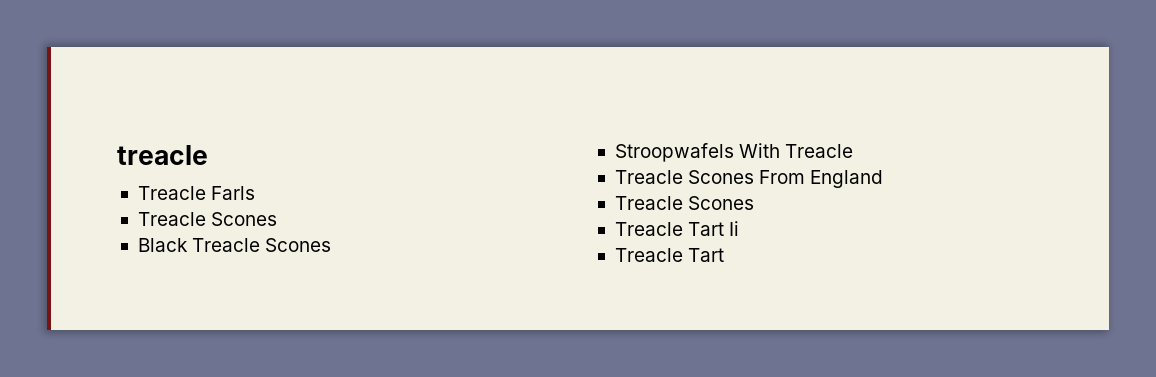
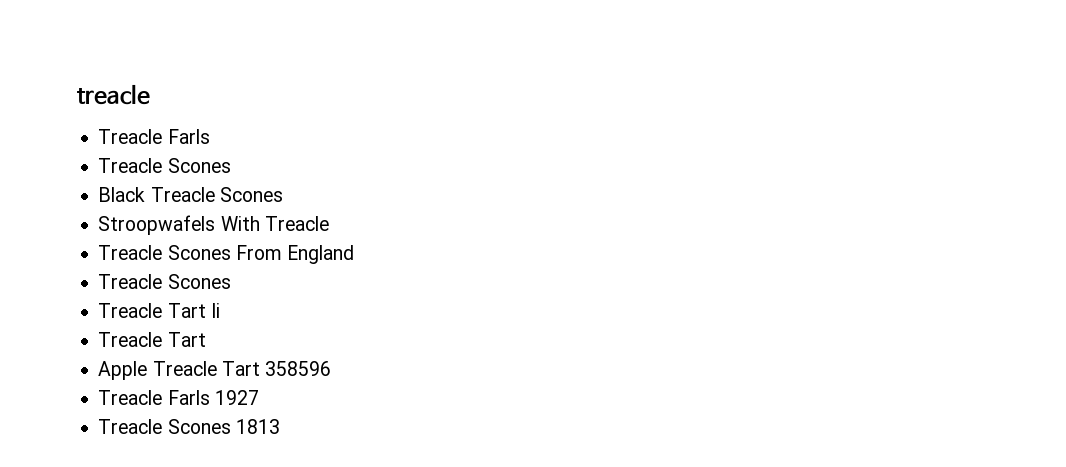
+ Apple Treacle Tart 358596
+ Treacle Farls 1927
+ Treacle Scones 1813

